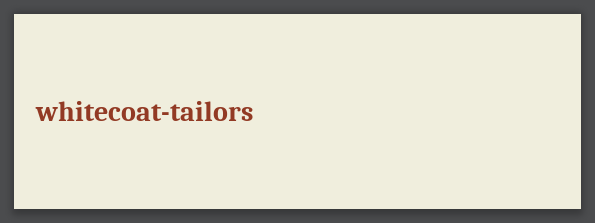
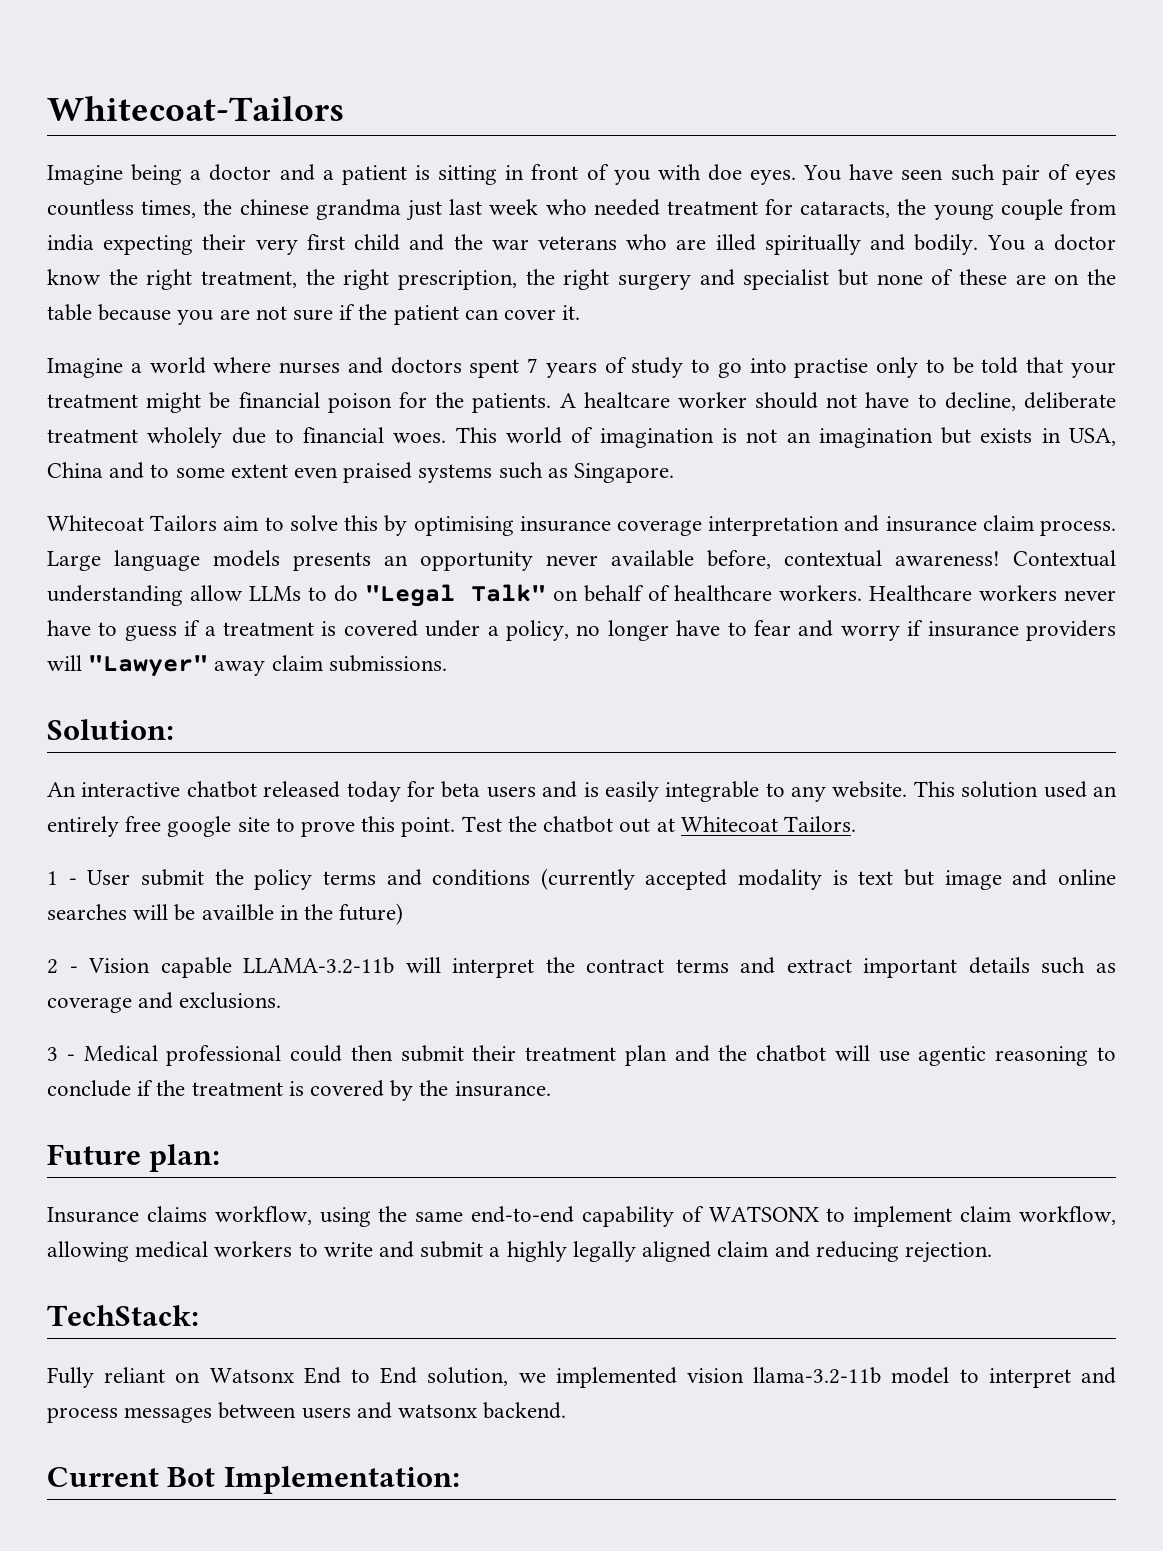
- whitecoat-tailors
+ Whitecoat-Tailors
+ Imagine being a doctor and a patient is sitting in front of you with doe eyes. You have seen such pair of eyes countless times, the chinese grandma just last week who needed treatment for cataracts, the young couple from india expecting their very first child and the war veterans who are illed spiritually and bodily. You a doctor know the right treatment, the right prescription, the right surgery and specialist but none of these are on the table because you are not sure if the patient can cover it.
+ Imagine a world where nurses and doctors spent 7 years of study to go into practise only to be told that your treatment might be financial poison for the patients. A healtcare worker should not have to decline, deliberate treatment wholely due to financial woes. This world of imagination is not an imagination but exists in USA, China and to some extent even praised systems such as Singapore.
+ Whitecoat Tailors aim to solve this by optimising insurance coverage interpretation and insurance claim process. Large language models presents an opportunity never available before, contextual awareness! Contextual understanding allow LLMs to do "Legal Talk" on behalf of healthcare workers. Healthcare workers never have to guess if a treatment is covered under a policy, no longer have to fear and worry if insurance providers will "Lawyer" away claim submissions.
+ Solution:
+ An interactive chatbot released today for beta users and is easily integrable to any website. This solution used an entirely free google site to prove this point. Test the chatbot out at Whitecoat Tailors.
+ 1 - User submit the policy terms and conditions (currently accepted modality is text but image and online searches will be availble in the future)
+ 2 - Vision capable LLAMA-3.2-11b will interpret the contract terms and extract important details such as coverage and exclusions.
+ 3 - Medical professional could then submit their treatment plan and the chatbot will use agentic reasoning to conclude if the treatment is covered by the insurance.
+ Future plan:
+ Insurance claims workflow, using the same end-to-end capability of WATSONX to implement claim workflow, allowing medical workers to write and submit a highly legally aligned claim and reducing rejection.
+ TechStack:
+ Fully reliant on Watsonx End to End solution, we implemented vision llama-3.2-11b model to interpret and process messages between users and watsonx backend.
+ Current Bot Implementation:

